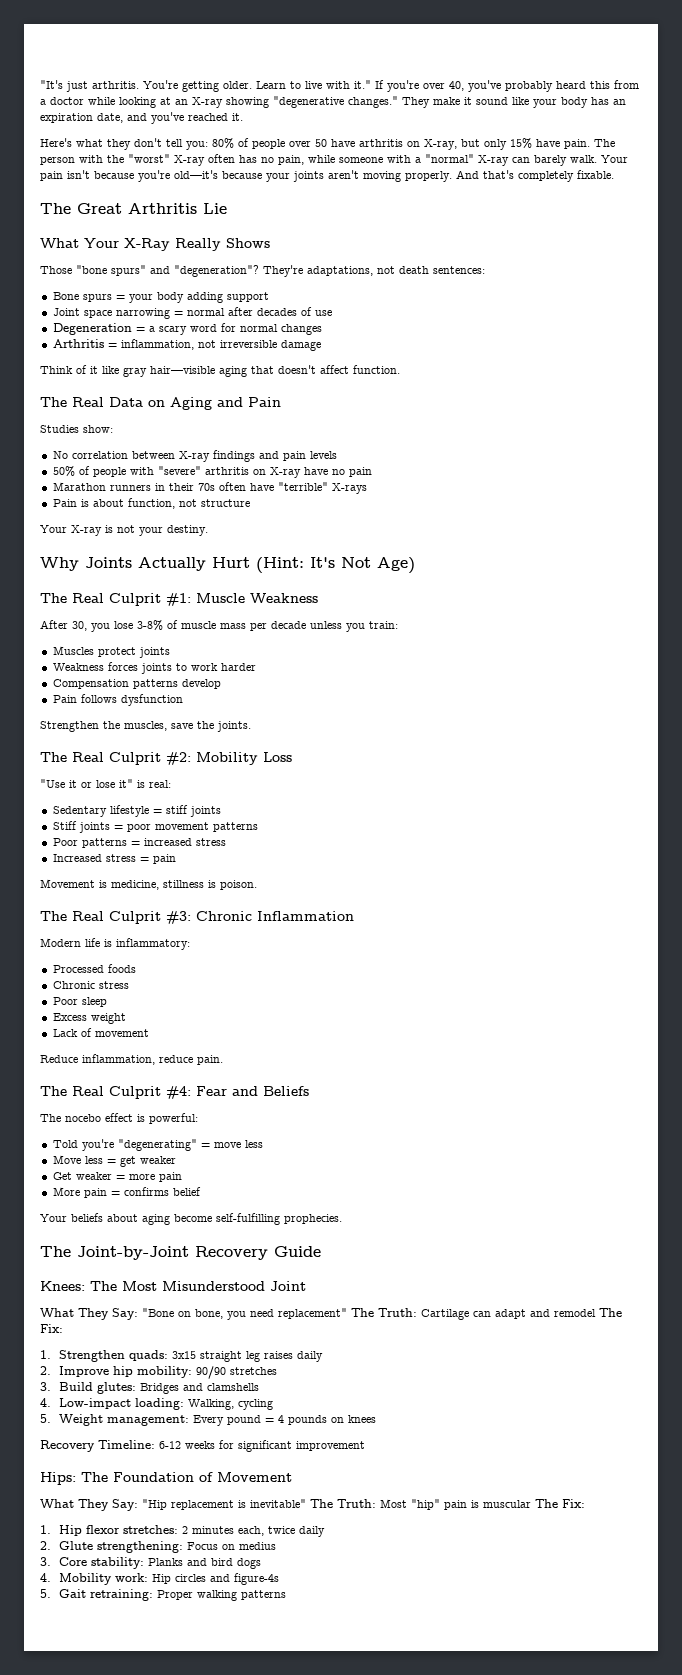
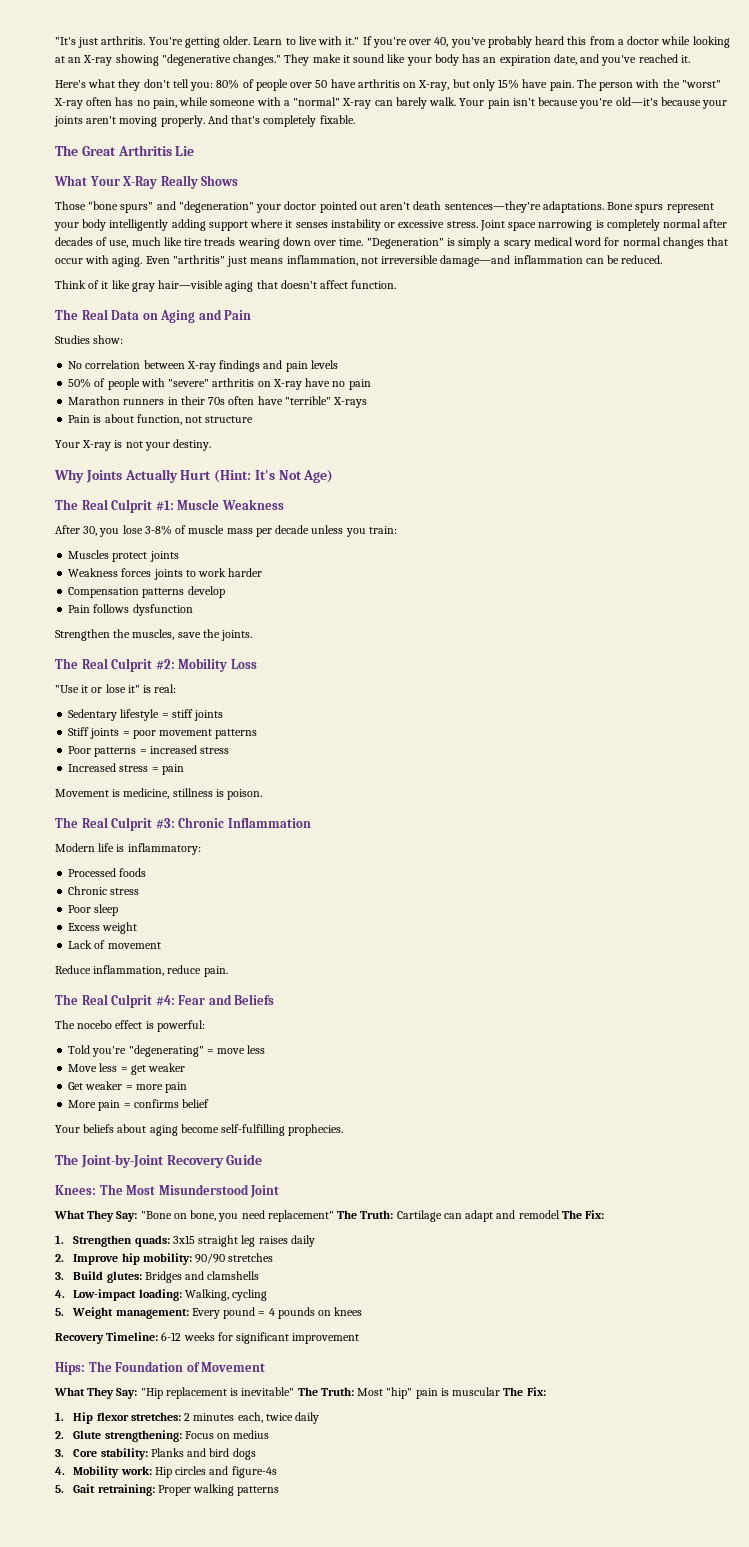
- Those "bone spurs" and "degeneration"? They're adaptations, not death sentences:
- Bone spurs = your body adding support
- Joint space narrowing = normal after decades of use
- Degeneration = a scary word for normal changes
- Arthritis = inflammation, not irreversible damage
+ Those "bone spurs" and "degeneration" your doctor pointed out aren't death sentences—they're adaptations. Bone spurs represent your body intelligently adding support where it senses instability or excessive stress. Joint space narrowing is completely normal after decades of use, much like tire treads wearing down over time. "Degeneration" is simply a scary medical word for normal changes that occur with aging. Even "arthritis" just means inflammation, not irreversible damage—and inflammation can be reduced.

